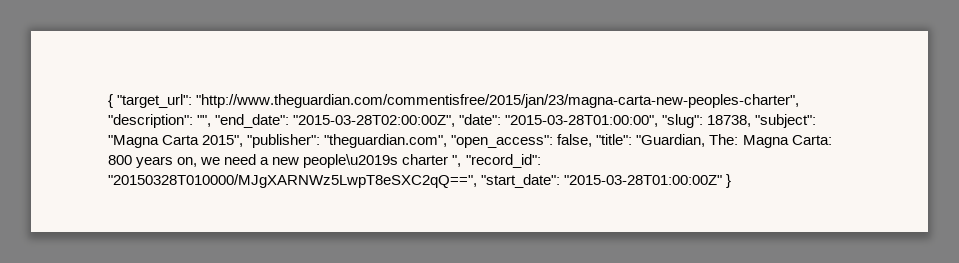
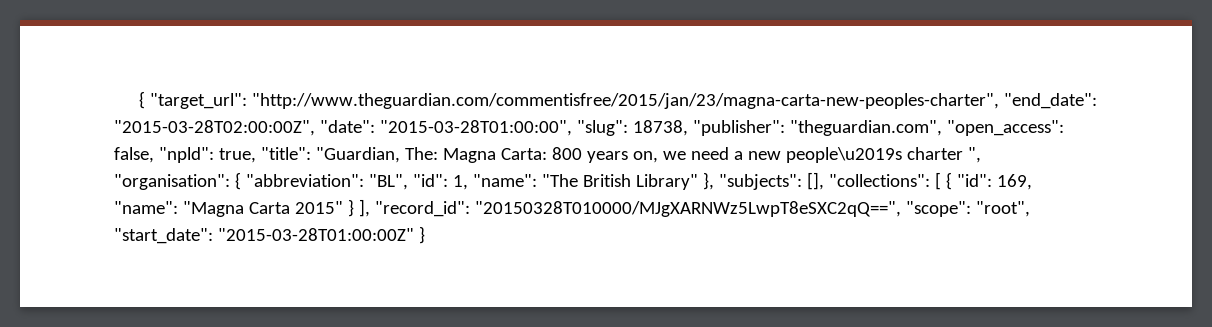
- { "target_url": "http://www.theguardian.com/commentisfree/2015/jan/23/magna-carta-new-peoples-charter", "description": "", "end_date": "2015-03-28T02:00:00Z", "date": "2015-03-28T01:00:00", "slug": 18738, "subject": "Magna Carta 2015", "publisher": "theguardian.com", "open_access": false, "title": "Guardian, The: Magna Carta: 800 years on, we need a new people\u2019s charter ", "record_id": "20150328T010000/MJgXARNWz5LwpT8eSXC2qQ==", "start_date": "2015-03-28T01:00:00Z" }
+ { "target_url": "http://www.theguardian.com/commentisfree/2015/jan/23/magna-carta-new-peoples-charter", "end_date": "2015-03-28T02:00:00Z", "date": "2015-03-28T01:00:00", "slug": 18738, "publisher": "theguardian.com", "open_access": false, "npld": true, "title": "Guardian, The: Magna Carta: 800 years on, we need a new people\u2019s charter ", "organisation": { "abbreviation": "BL", "id": 1, "name": "The British Library" }, "subjects": [], "collections": [ { "id": 169, "name": "Magna Carta 2015" } ], "record_id": "20150328T010000/MJgXARNWz5LwpT8eSXC2qQ==", "scope": "root", "start_date": "2015-03-28T01:00:00Z" }

